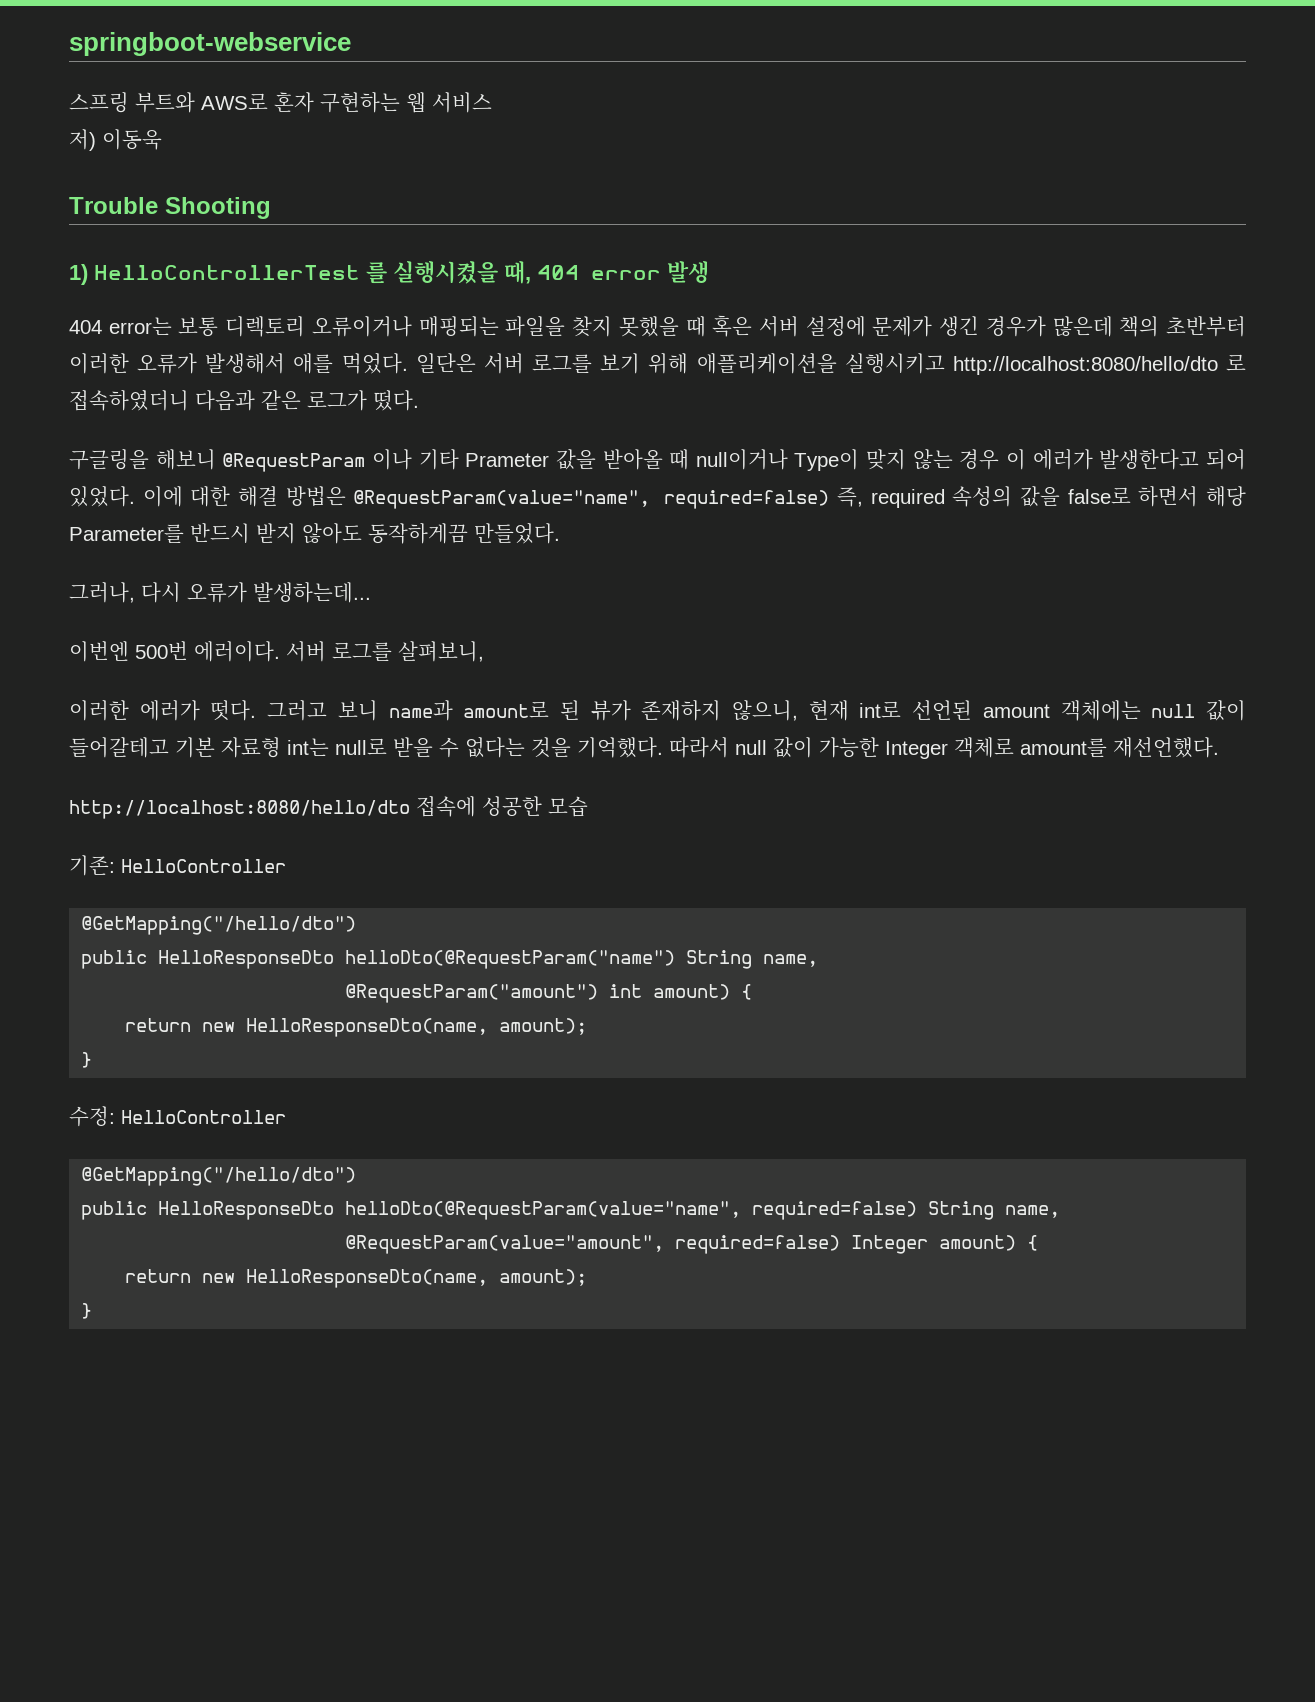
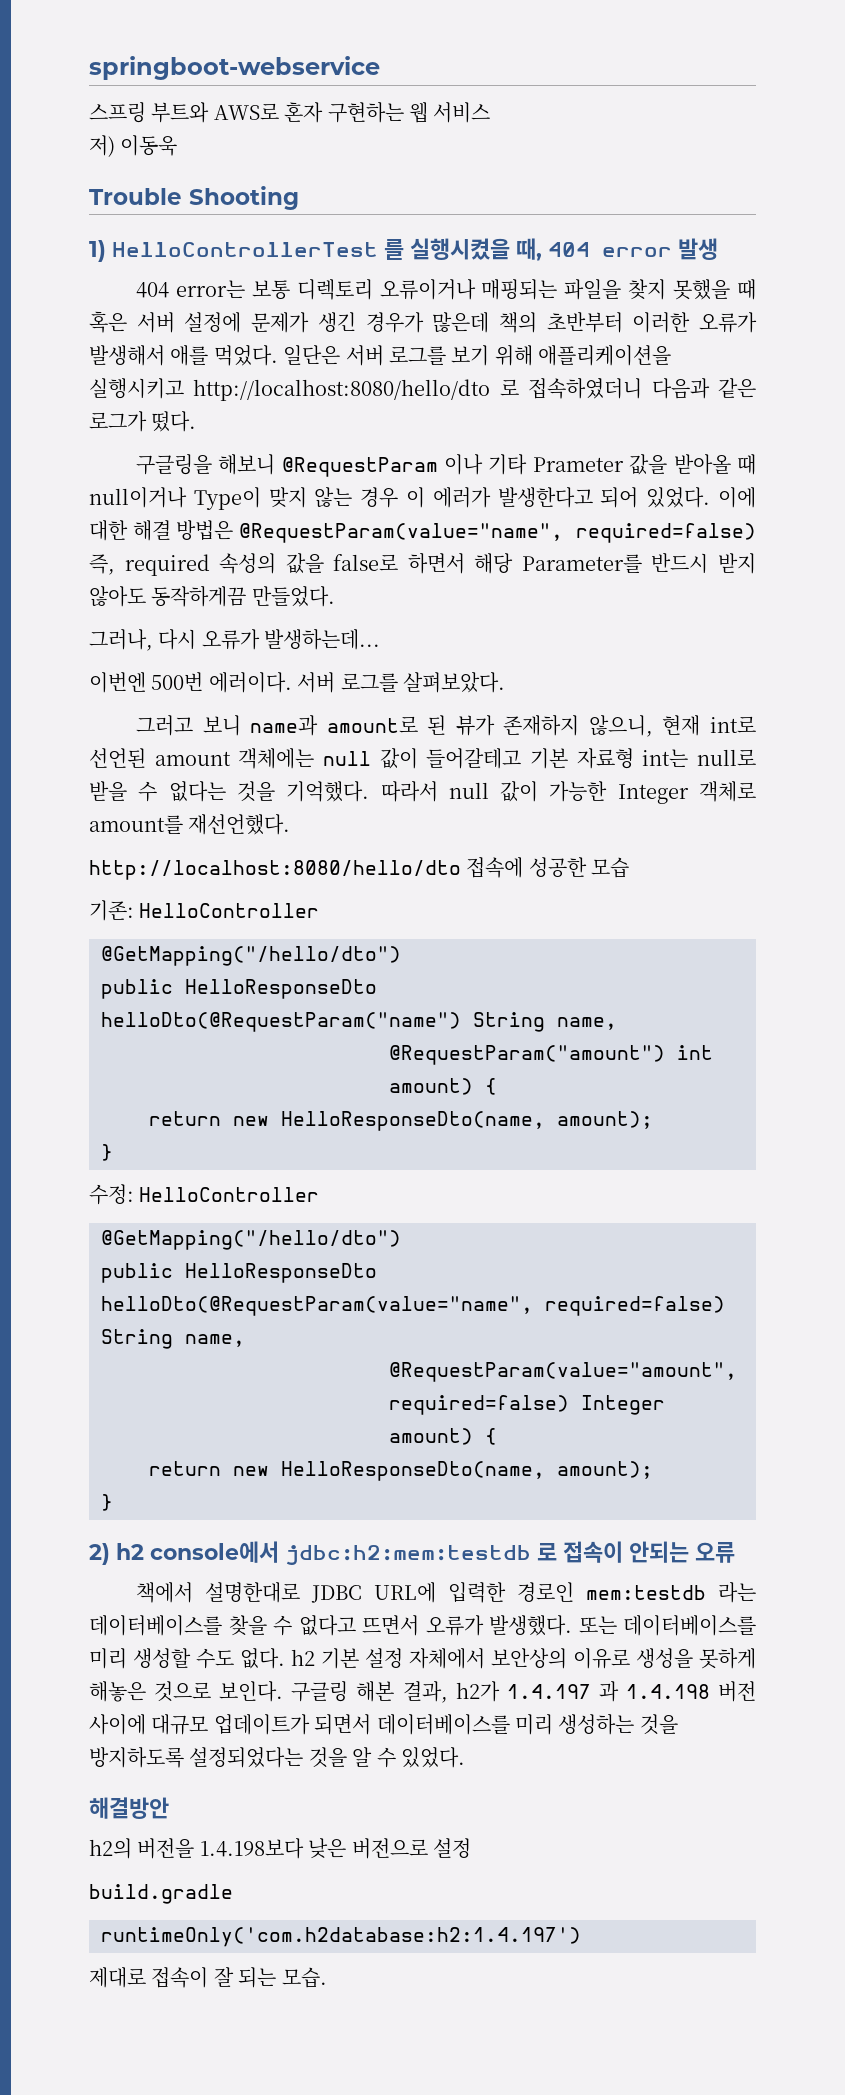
- 서버 로그를 살펴보니,
- 이러한 에러가 떳다. 그러고 보니 name과 amount로 된 뷰가 존재하지 않으니, 현재 int로 선언된 amount 객체에는 null 값이 들어갈테고 기본 자료형 int는 null로 받을 수 없다는 것을 기억했다.
+ 서버 로그를 살펴보았다.
+ 그러고 보니 name과 amount로 된 뷰가 존재하지 않으니, 현재 int로 선언된 amount 객체에는 null 값이 들어갈테고 기본 자료형 int는 null로 받을 수 없다는 것을 기억했다.
+ 2) h2 console에서 jdbc:h2:mem:testdb 로 접속이 안되는 오류
+ 책에서 설명한대로 JDBC URL에 입력한 경로인 mem:testdb 라는 데이터베이스를 찾을 수 없다고 뜨면서 오류가 발생했다. 또는 데이터베이스를 미리 생성할 수도 없다. h2 기본 설정 자체에서 보안상의 이유로 생성을 못하게 해놓은 것으로 보인다. 구글링 해본 결과, h2가 1.4.197 과 1.4.198 버전 사이에 대규모 업데이트가 되면서 데이터베이스를 미리 생성하는 것을 방지하도록 설정되었다는 것을 알 수 있었다.
+ 해결방안
+ h2의 버전을 1.4.198보다 낮은 버전으로 설정
+ build.gradle
+ runtimeOnly('com.h2database:h2:1.4.197')
+ 제대로 접속이 잘 되는 모습.

